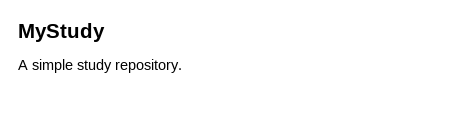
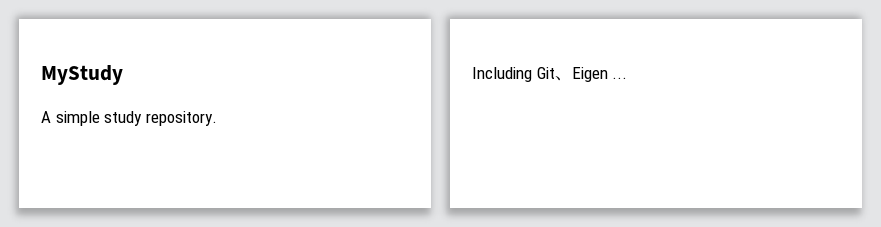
+ Including Git、Eigen ...

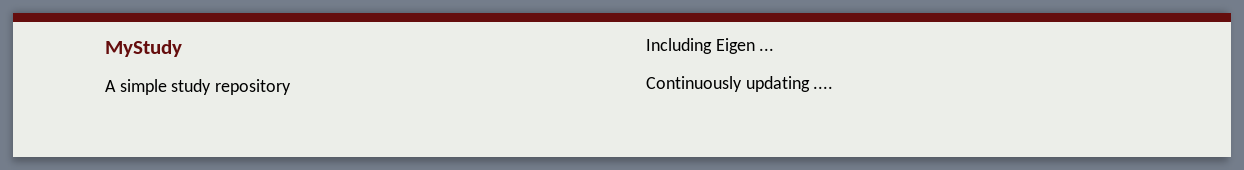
- A simple study repository.
+ A simple study repository
- Including Git、Eigen ...
+ Including Eigen ...
+ Continuously updating ....

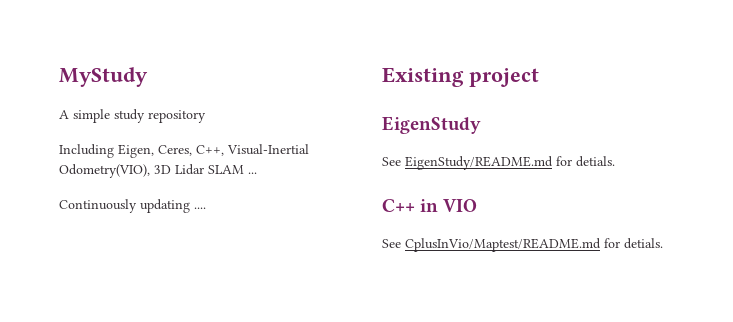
- Including Eigen ...
+ Including Eigen, Ceres, C++, Visual-Inertial Odometry(VIO), 3D Lidar SLAM ...
  Continuously updating ....
+ Existing project
+ EigenStudy
+ See EigenStudy/README.md for detials.
+ C++ in VIO
+ See CplusInVio/Maptest/README.md for detials.

